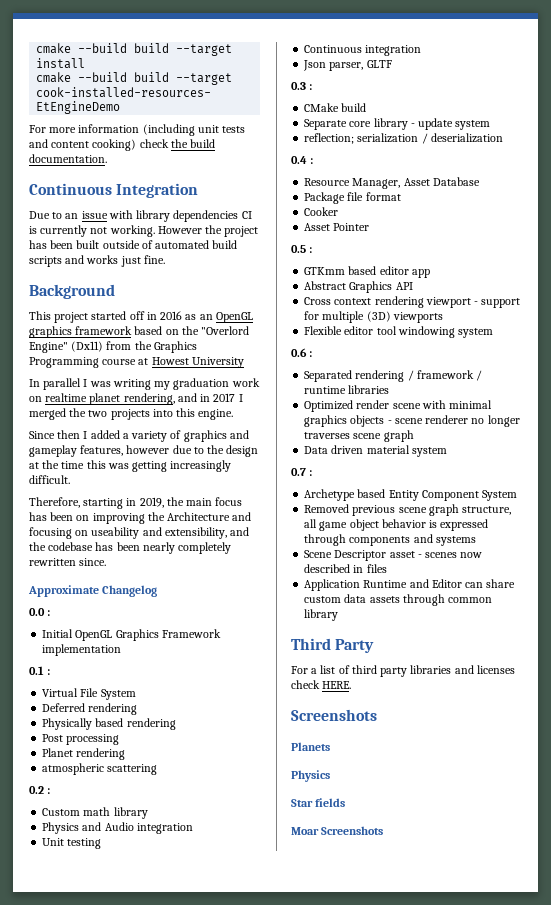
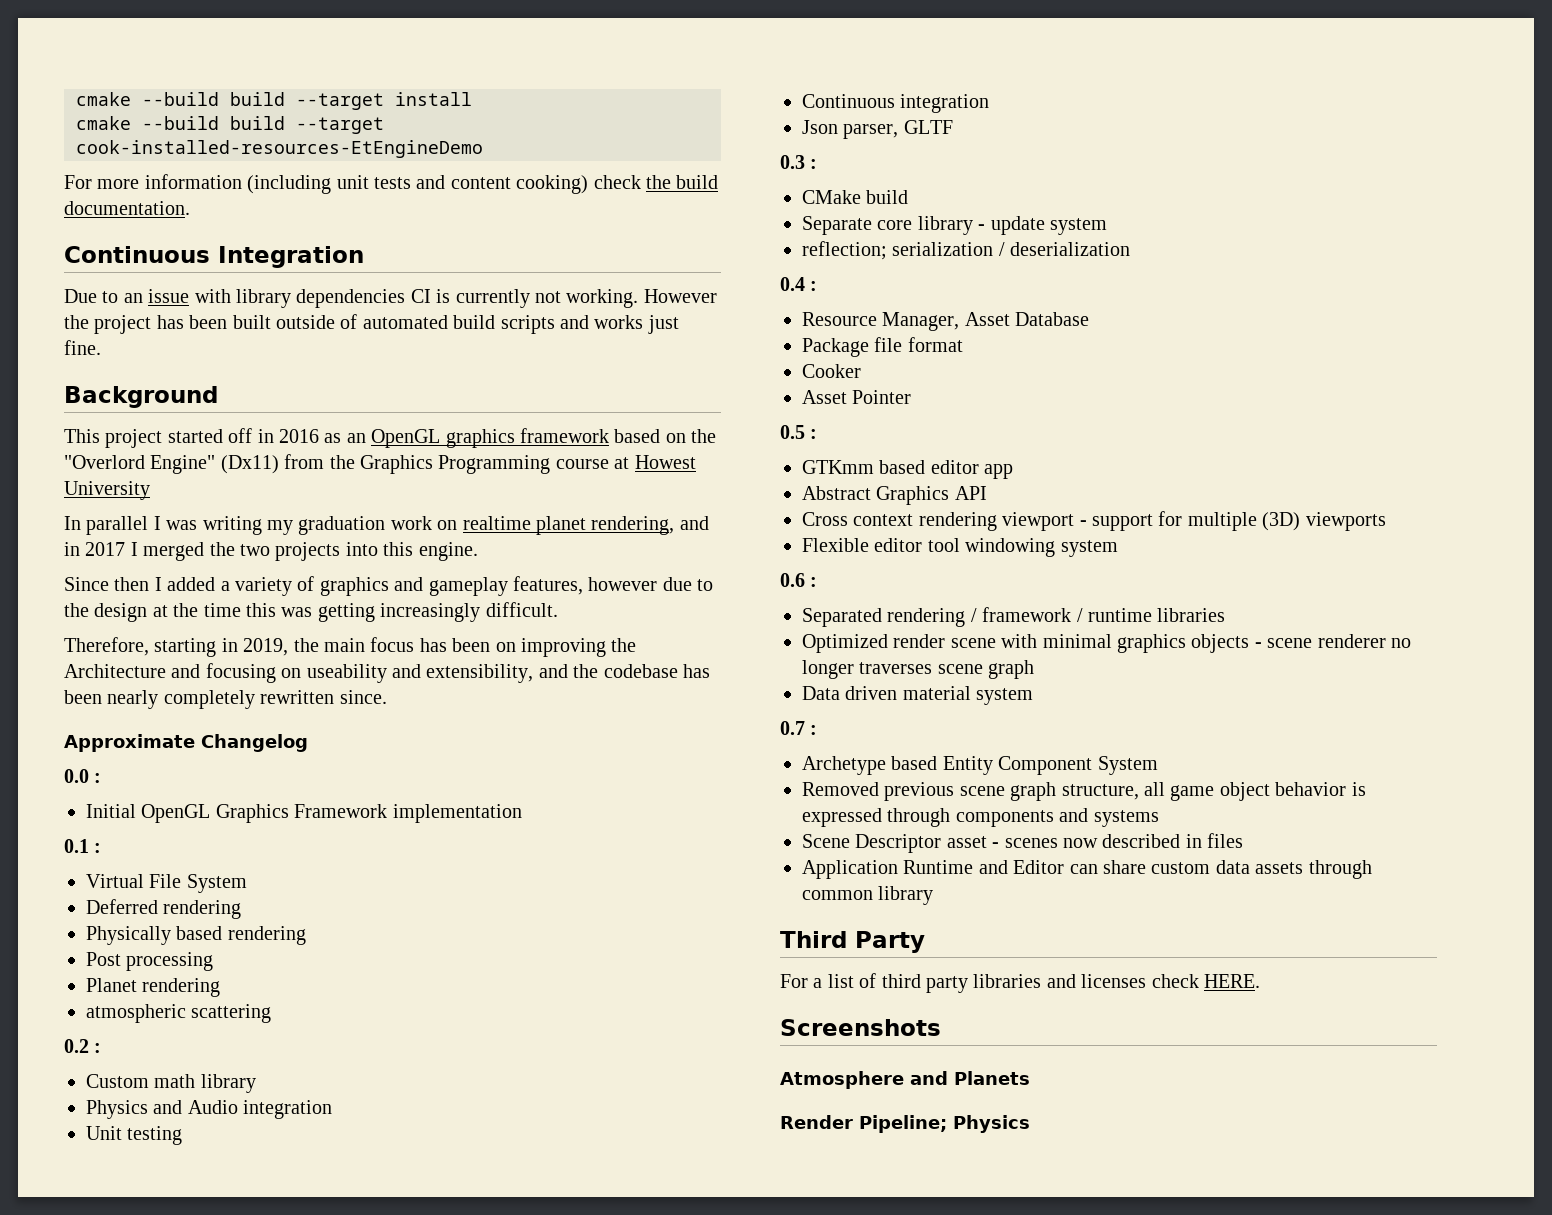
- Planets
- Physics
- Star fields
- Moar Screenshots
+ Atmosphere and Planets
+ Render Pipeline; Physics

